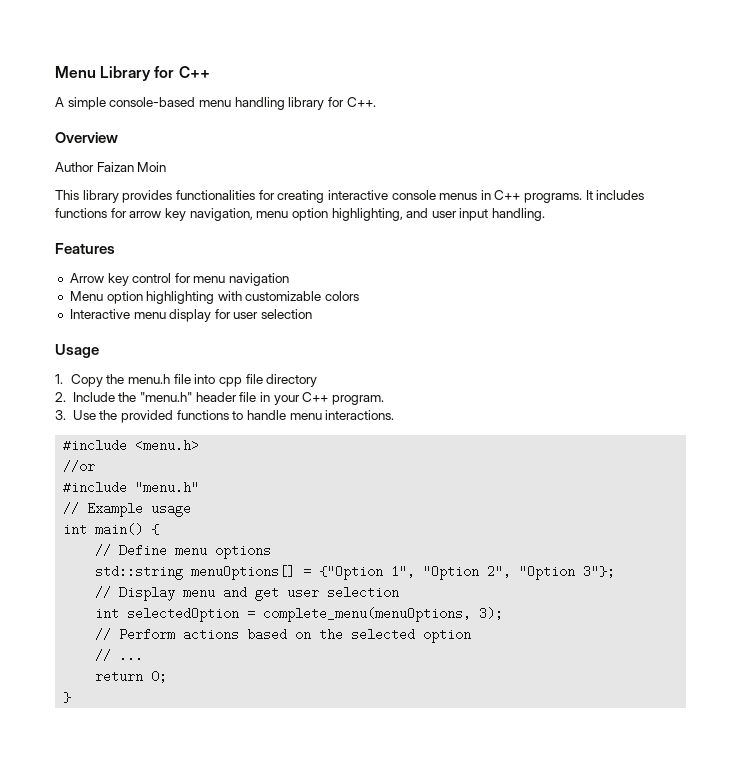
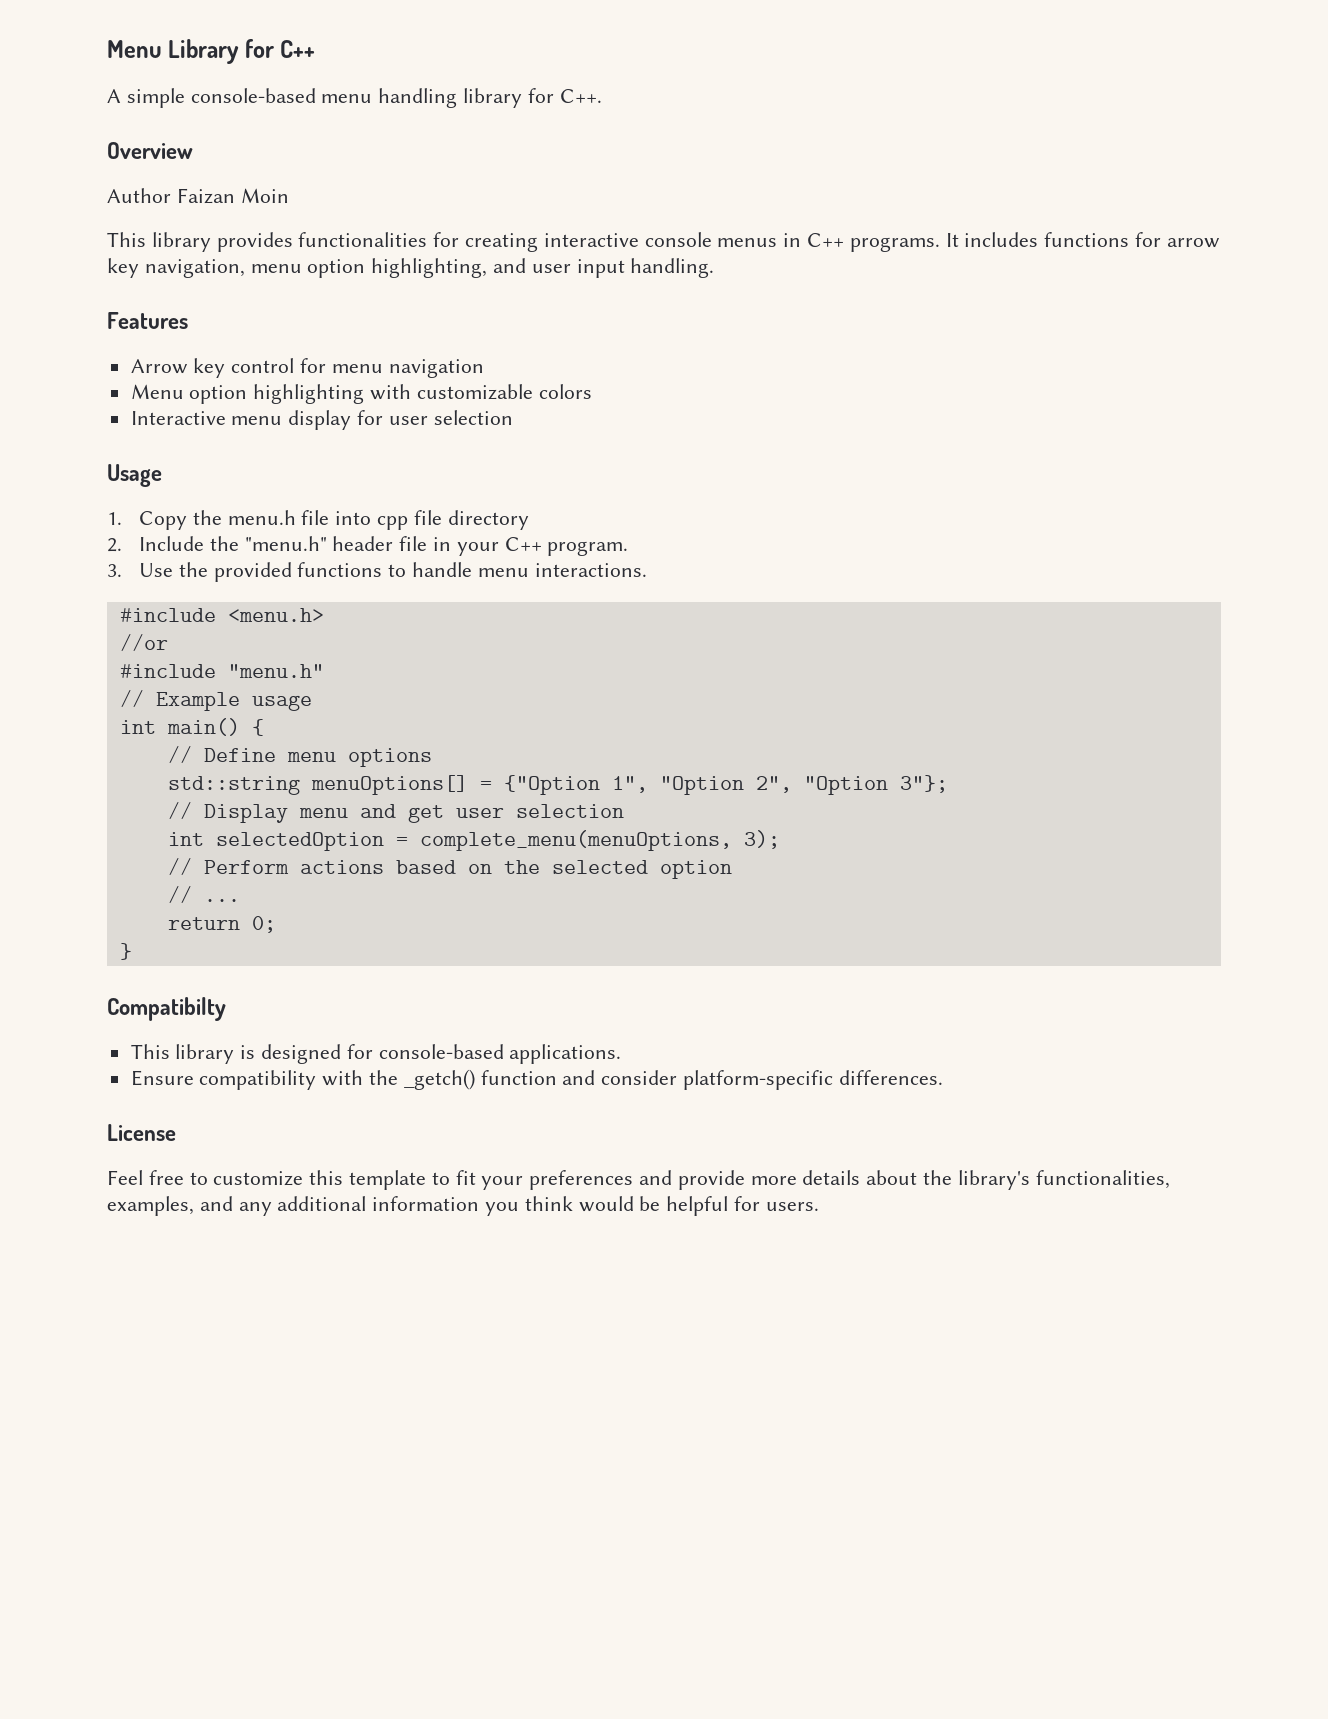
+ Compatibilty
+ This library is designed for console-based applications.
+ Ensure compatibility with the _getch() function and consider platform-specific differences.
+ License
+ Feel free to customize this template to fit your preferences and provide more details about the library's functionalities, examples, and any additional information you think would be helpful for users.

